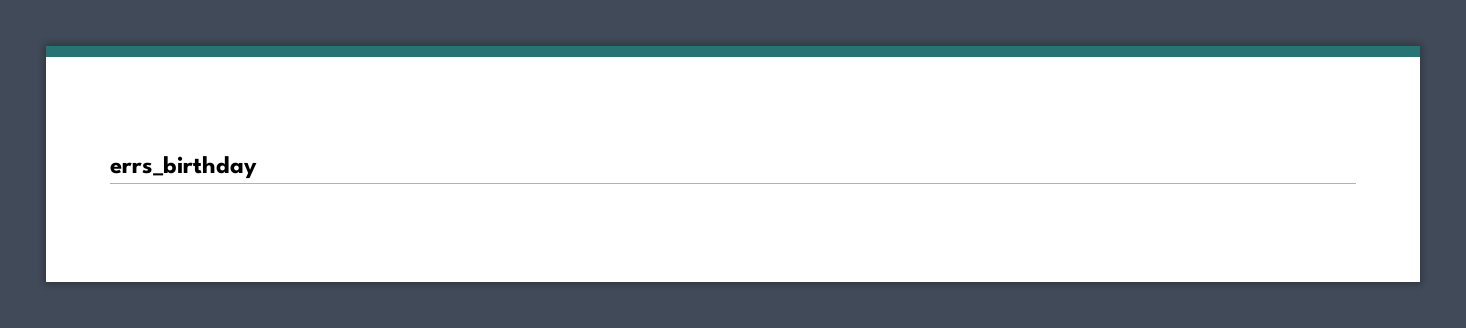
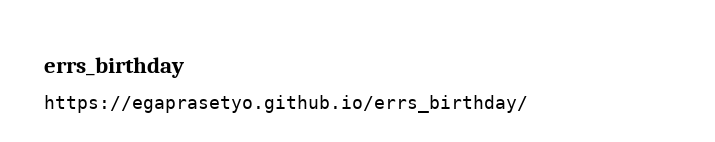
+ https://egaprasetyo.github.io/errs_birthday/

